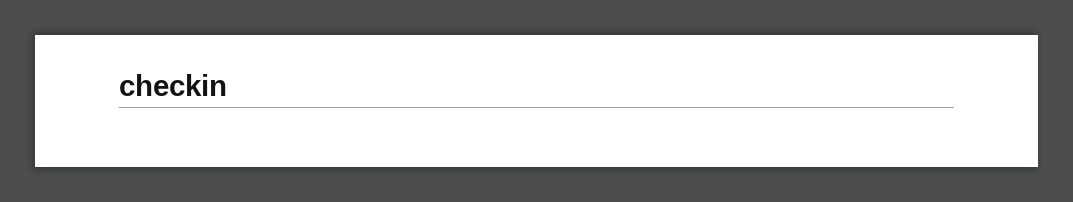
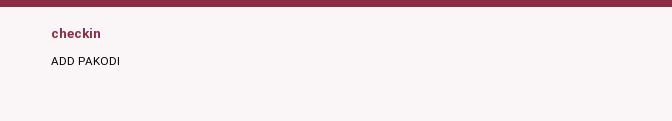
+ ADD PAKODI

